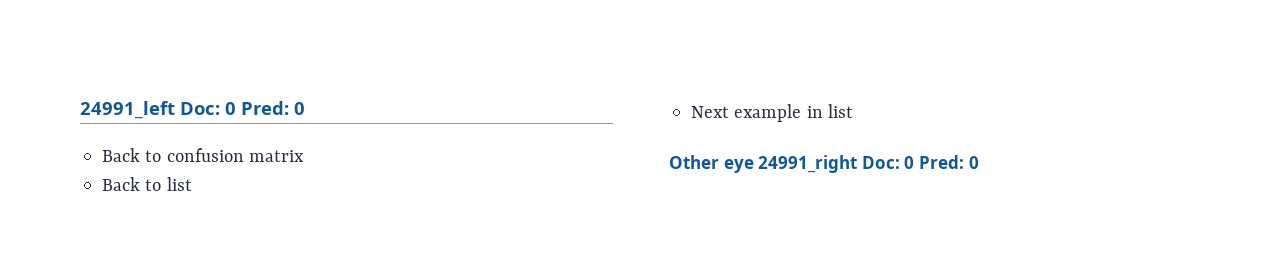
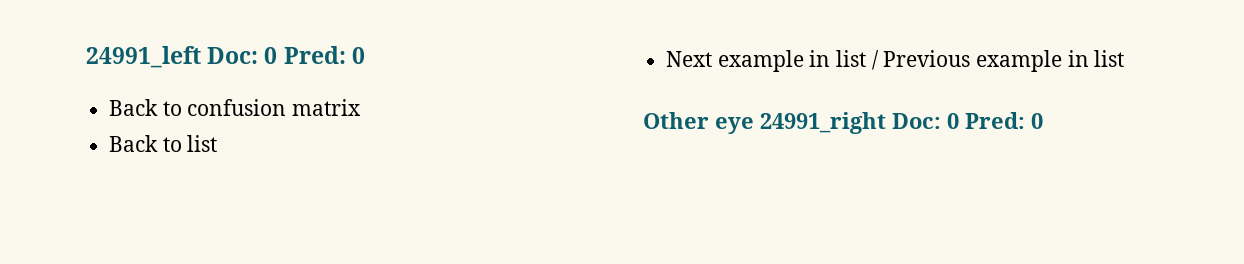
- Next example in list
+ Next example in list / Previous example in list

